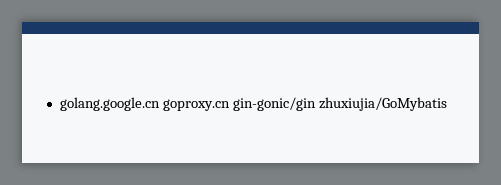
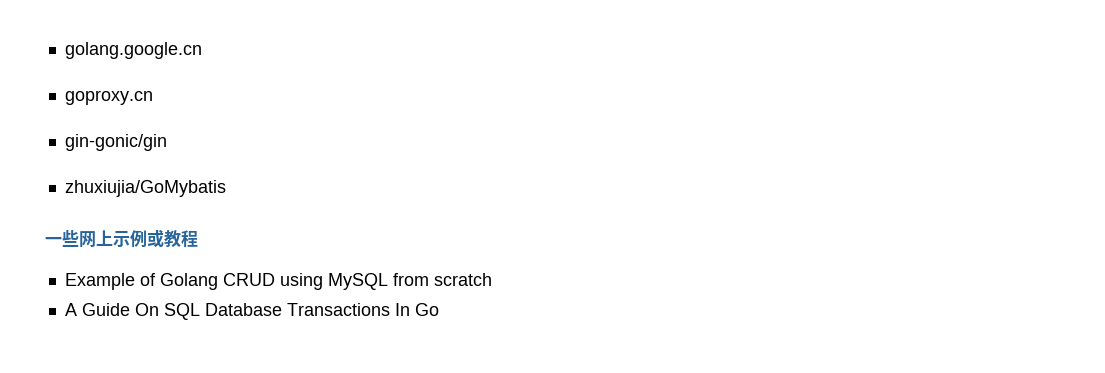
- golang.google.cn goproxy.cn gin-gonic/gin zhuxiujia/GoMybatis
+ golang.google.cn
+ goproxy.cn
+ gin-gonic/gin
+ zhuxiujia/GoMybatis
+ 一些网上示例或教程
+ Example of Golang CRUD using MySQL from scratch
+ A Guide On SQL Database Transactions In Go

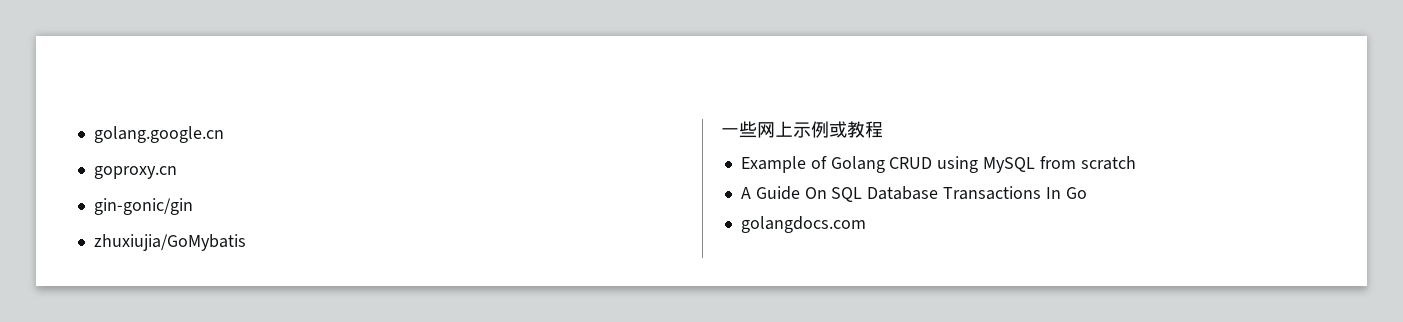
+ golangdocs.com

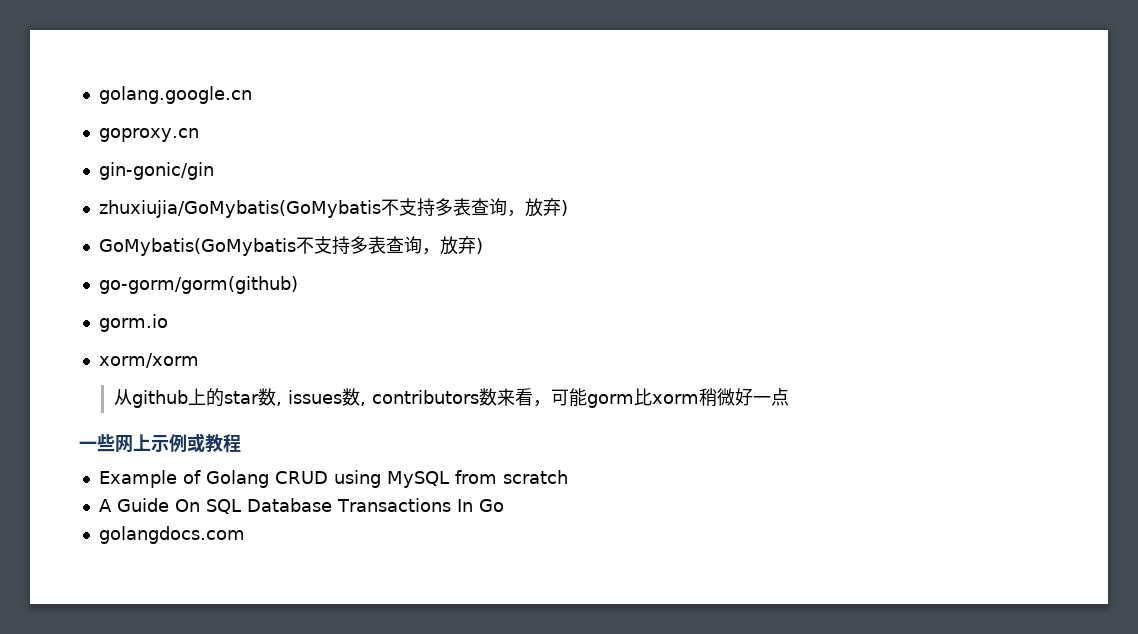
- zhuxiujia/GoMybatis
+ zhuxiujia/GoMybatis(GoMybatis不支持多表查询，放弃)
+ GoMybatis(GoMybatis不支持多表查询，放弃)
+ go-gorm/gorm(github)
+ gorm.io
+ xorm/xorm
+ 从github上的star数, issues数, contributors数来看，可能gorm比xorm稍微好一点

